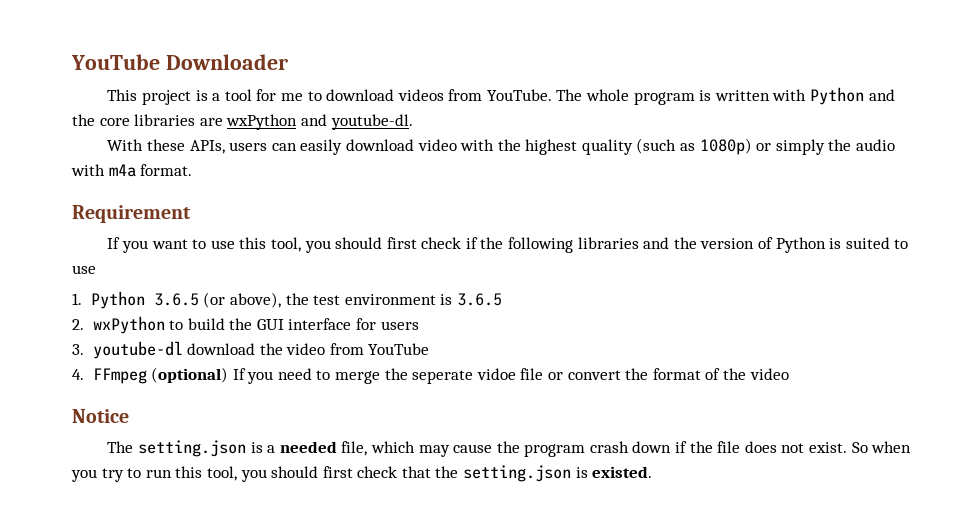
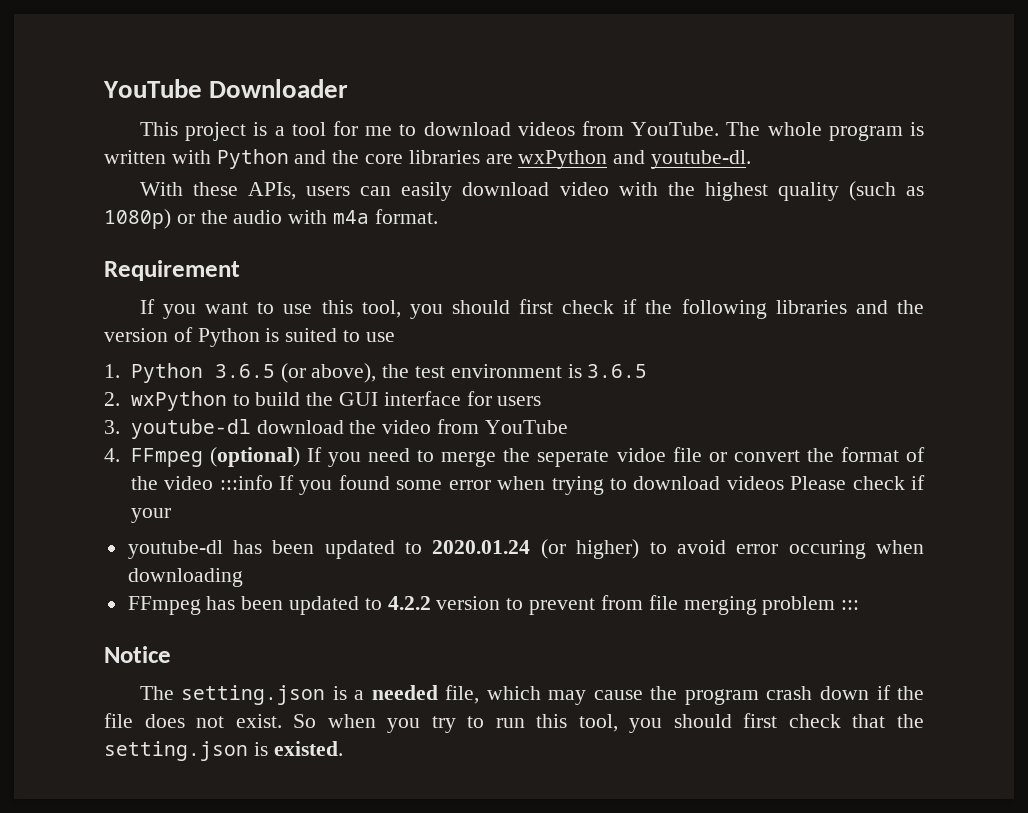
- With these APIs, users can easily download video with the highest quality (such as 1080p) or simply the audio with m4a format.
+ With these APIs, users can easily download video with the highest quality (such as 1080p) or the audio with m4a format.
- 4. FFmpeg (optional) If you need to merge the seperate vidoe file or convert the format of the video
+ 4. FFmpeg (optional) If you need to merge the seperate vidoe file or convert the format of the video :::info If you found some error when trying to download videos Please check if your
+ youtube-dl has been updated to 2020.01.24 (or higher) to avoid error occuring when downloading
+ FFmpeg has been updated to 4.2.2 version to prevent from file merging problem :::

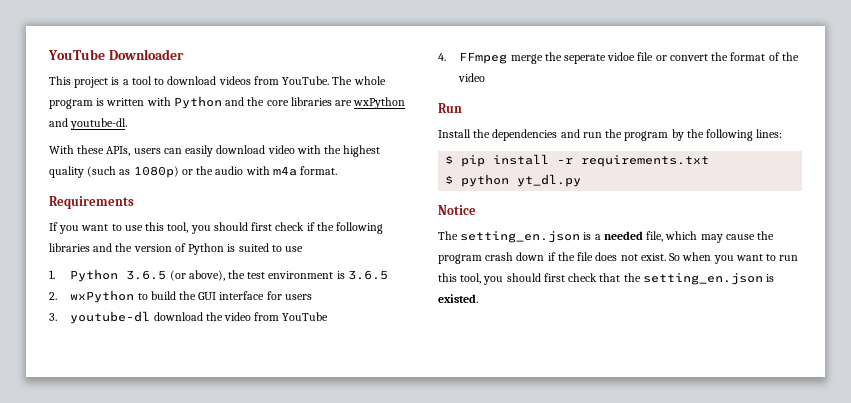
- This project is a tool for me to download videos from YouTube.
+ This project is a tool to download videos from YouTube.
- Requirement
+ Requirements
- 4. FFmpeg (optional) If you need to merge the seperate vidoe file or convert the format of the video :::info If you found some error when trying to download videos Please check if your
- youtube-dl has been updated to 2020.01.24 (or higher) to avoid error occuring when downloading
- FFmpeg has been updated to 4.2.2 version to prevent from file merging problem :::
+ 4. FFmpeg merge the seperate vidoe file or convert the format of the video
+ Run
+ Install the dependencies and run the program by the following lines:
+ $ pip install -r requirements.txt
+ $ python yt_dl.py
- The setting.json is a needed file, which may cause the program crash down if the file does not exist.
+ The setting_en.json is a needed file, which may cause the program crash down if the file does not exist.
- So when you try to run this tool, you should first check that the setting.json is existed.
+ So when you want to run this tool, you should first check that the setting_en.json is existed.

